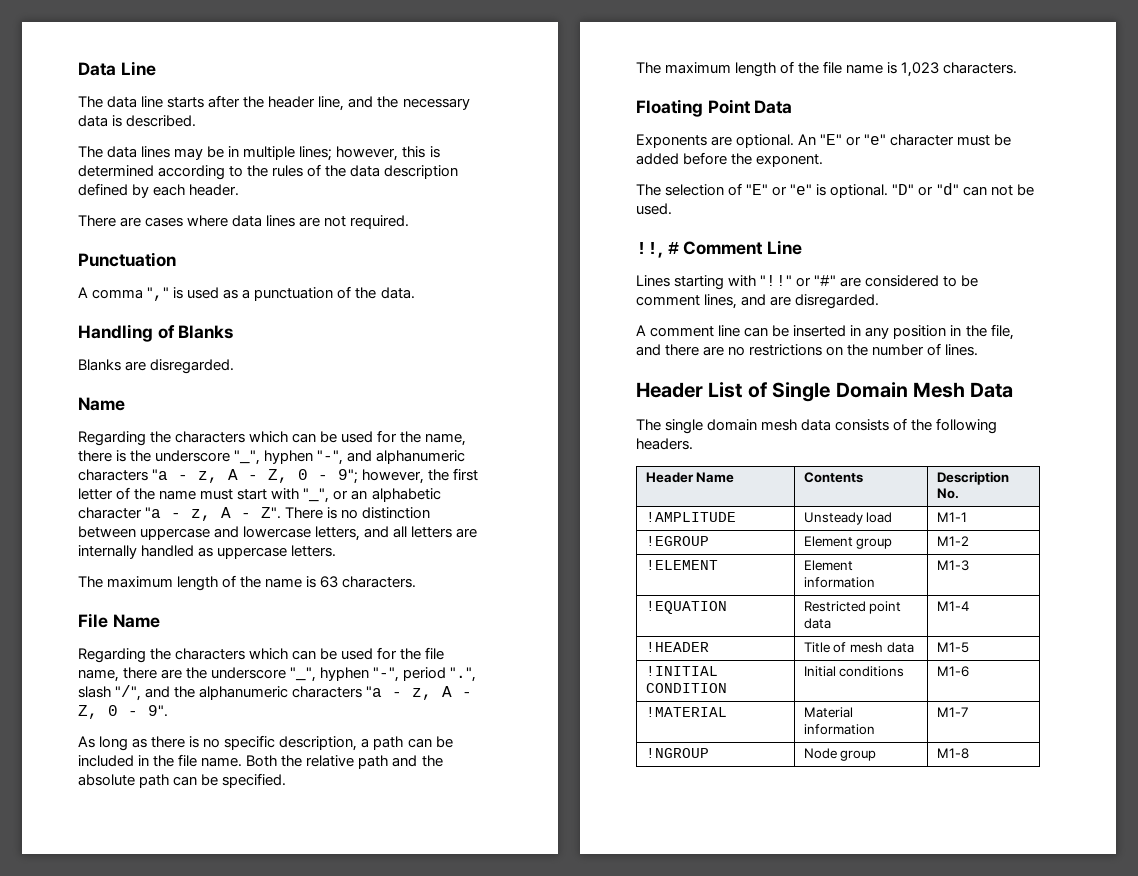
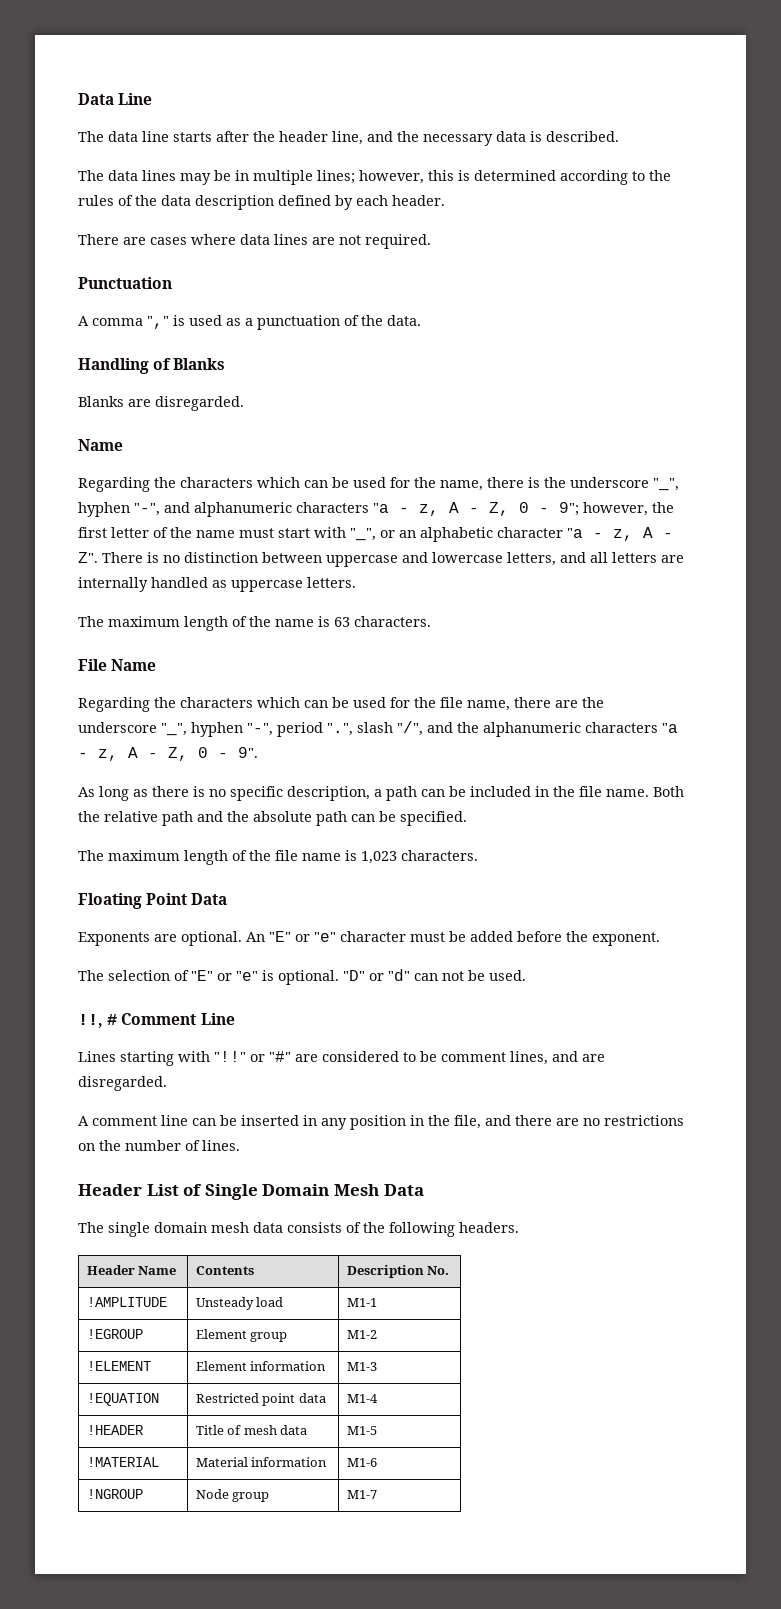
- !INITIAL CONDITION | Initial conditions | M1-6
- !MATERIAL | Material information | M1-7
+ !MATERIAL | Material information | M1-6
- !NGROUP | Node group | M1-8
+ !NGROUP | Node group | M1-7

